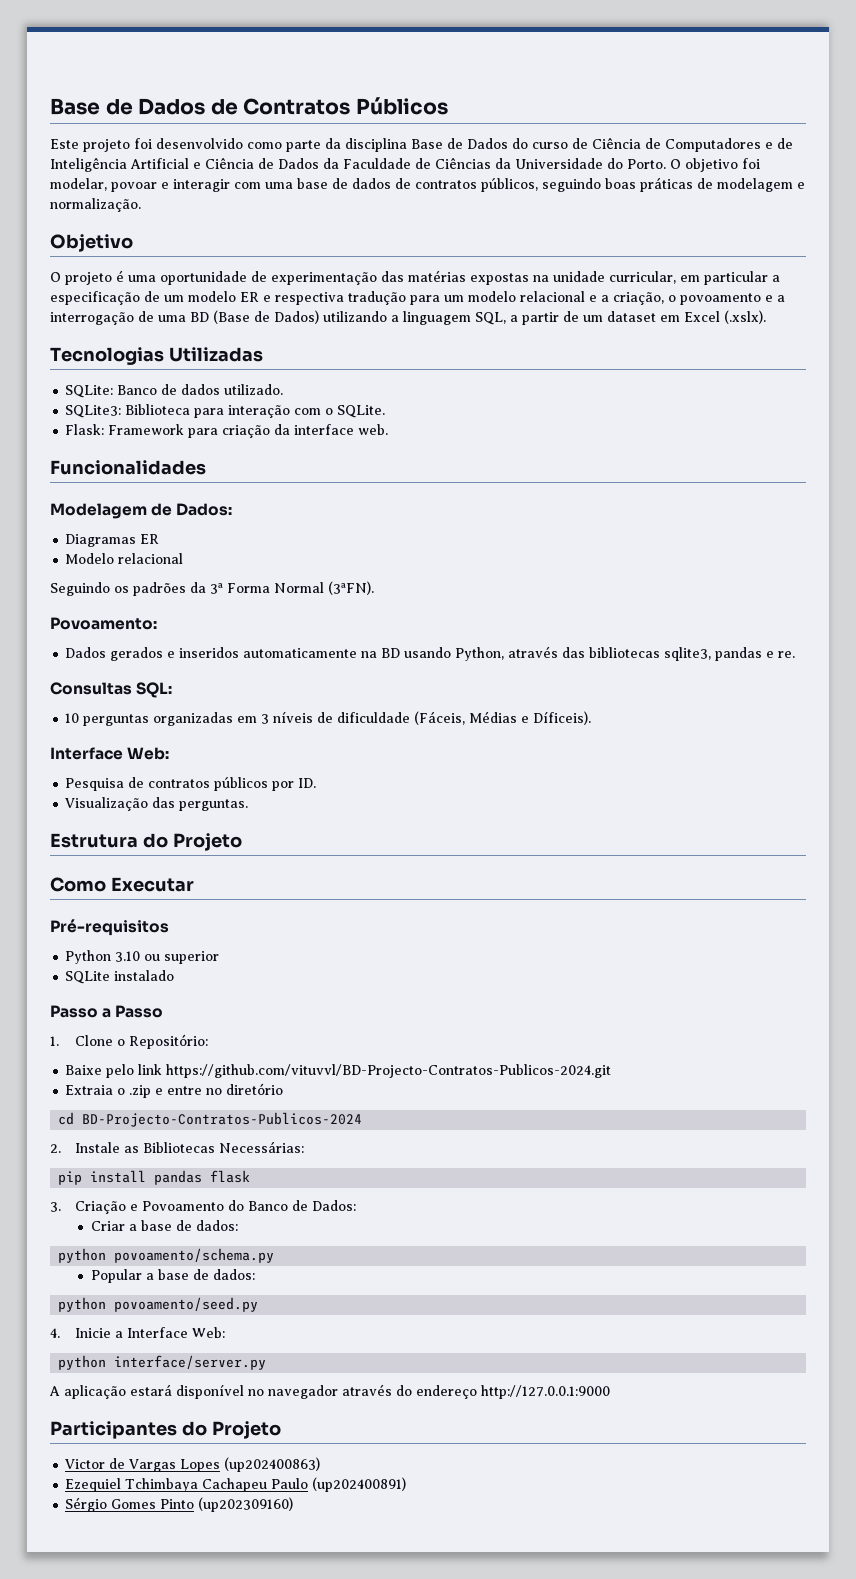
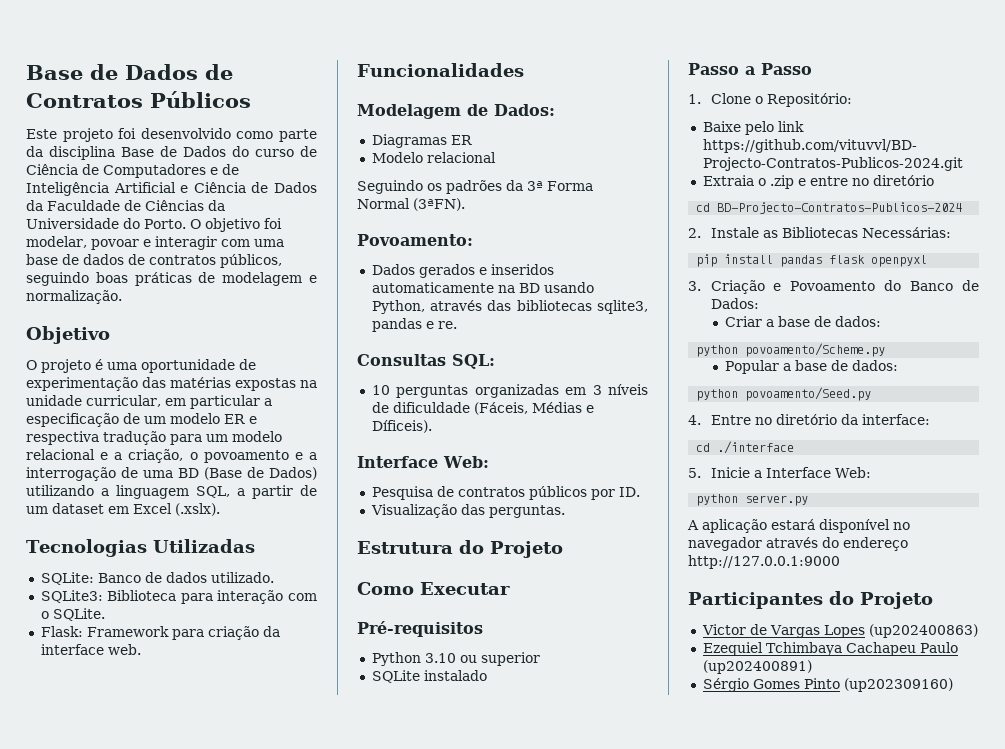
- pip install pandas flask
+ pip install pandas flask openpyxl
- python povoamento/schema.py
+ python povoamento/Scheme.py
- python povoamento/seed.py
- 4. Inicie a Interface Web:
+ python povoamento/Seed.py
+ 4. Entre no diretório da interface:
+ cd ./interface
+ 5. Inicie a Interface Web:
- python interface/server.py
+ python server.py

